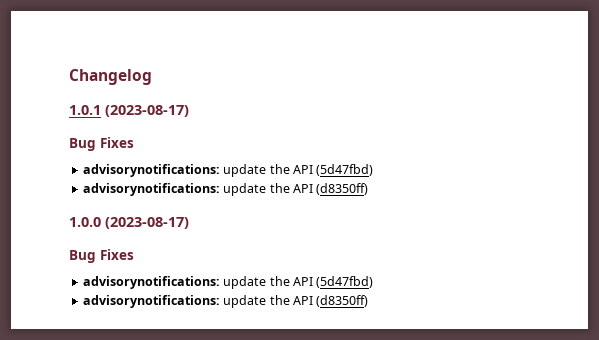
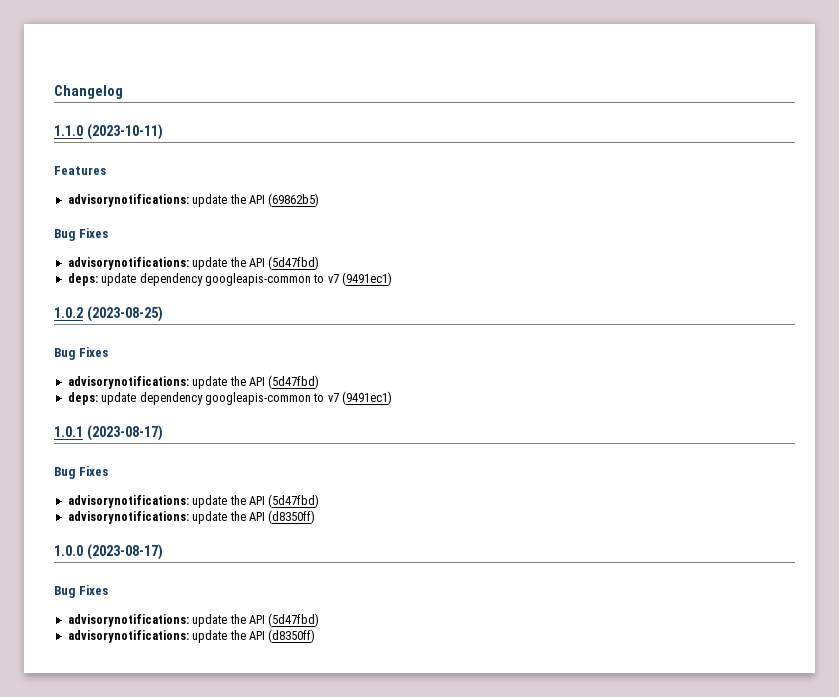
+ 1.1.0 (2023-10-11)
+ Features
+ advisorynotifications: update the API (69862b5)
+ Bug Fixes
+ advisorynotifications: update the API (5d47fbd)
+ deps: update dependency googleapis-common to v7 (9491ec1)
+ 1.0.2 (2023-08-25)
+ Bug Fixes
+ advisorynotifications: update the API (5d47fbd)
+ deps: update dependency googleapis-common to v7 (9491ec1)

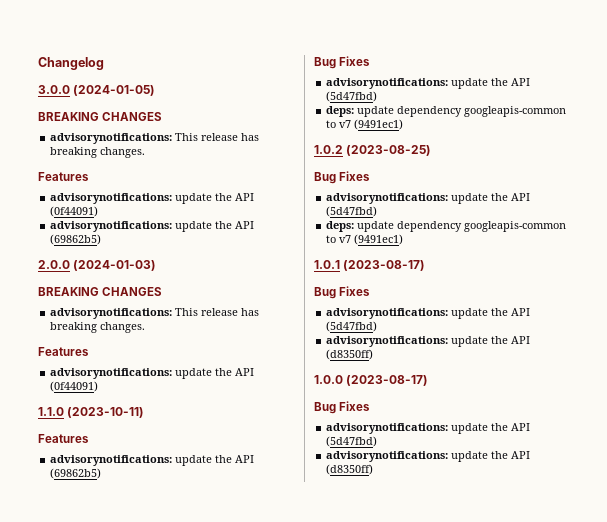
+ 3.0.0 (2024-01-05)
+ BREAKING CHANGES
+ advisorynotifications: This release has breaking changes.
+ Features
+ advisorynotifications: update the API (0f44091)
+ advisorynotifications: update the API (69862b5)
+ 2.0.0 (2024-01-03)
+ BREAKING CHANGES
+ advisorynotifications: This release has breaking changes.
+ Features
+ advisorynotifications: update the API (0f44091)

